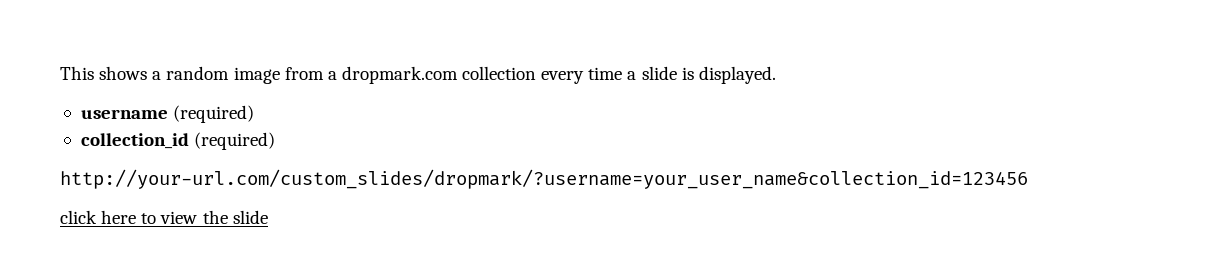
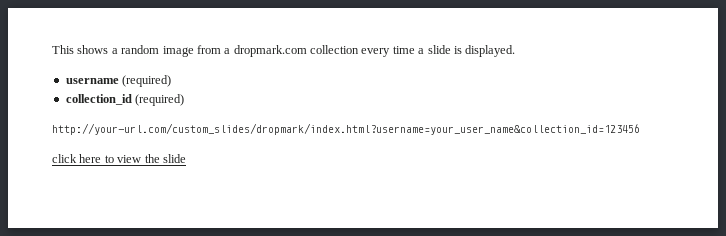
- http://your-url.com/custom_slides/dropmark/?username=your_user_name&collection_id=123456
+ http://your-url.com/custom_slides/dropmark/index.html?username=your_user_name&collection_id=123456

